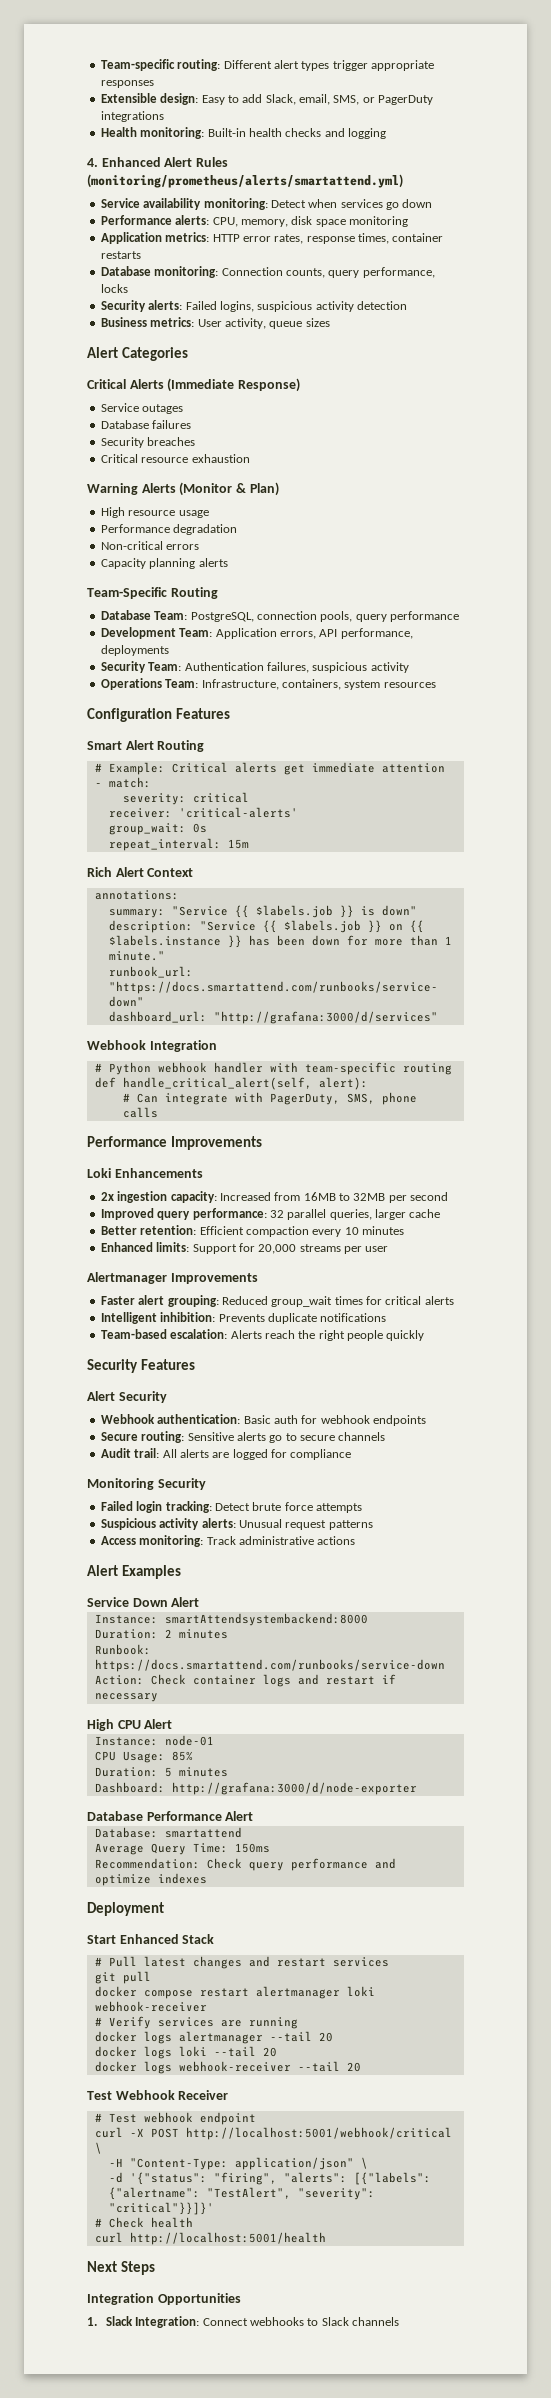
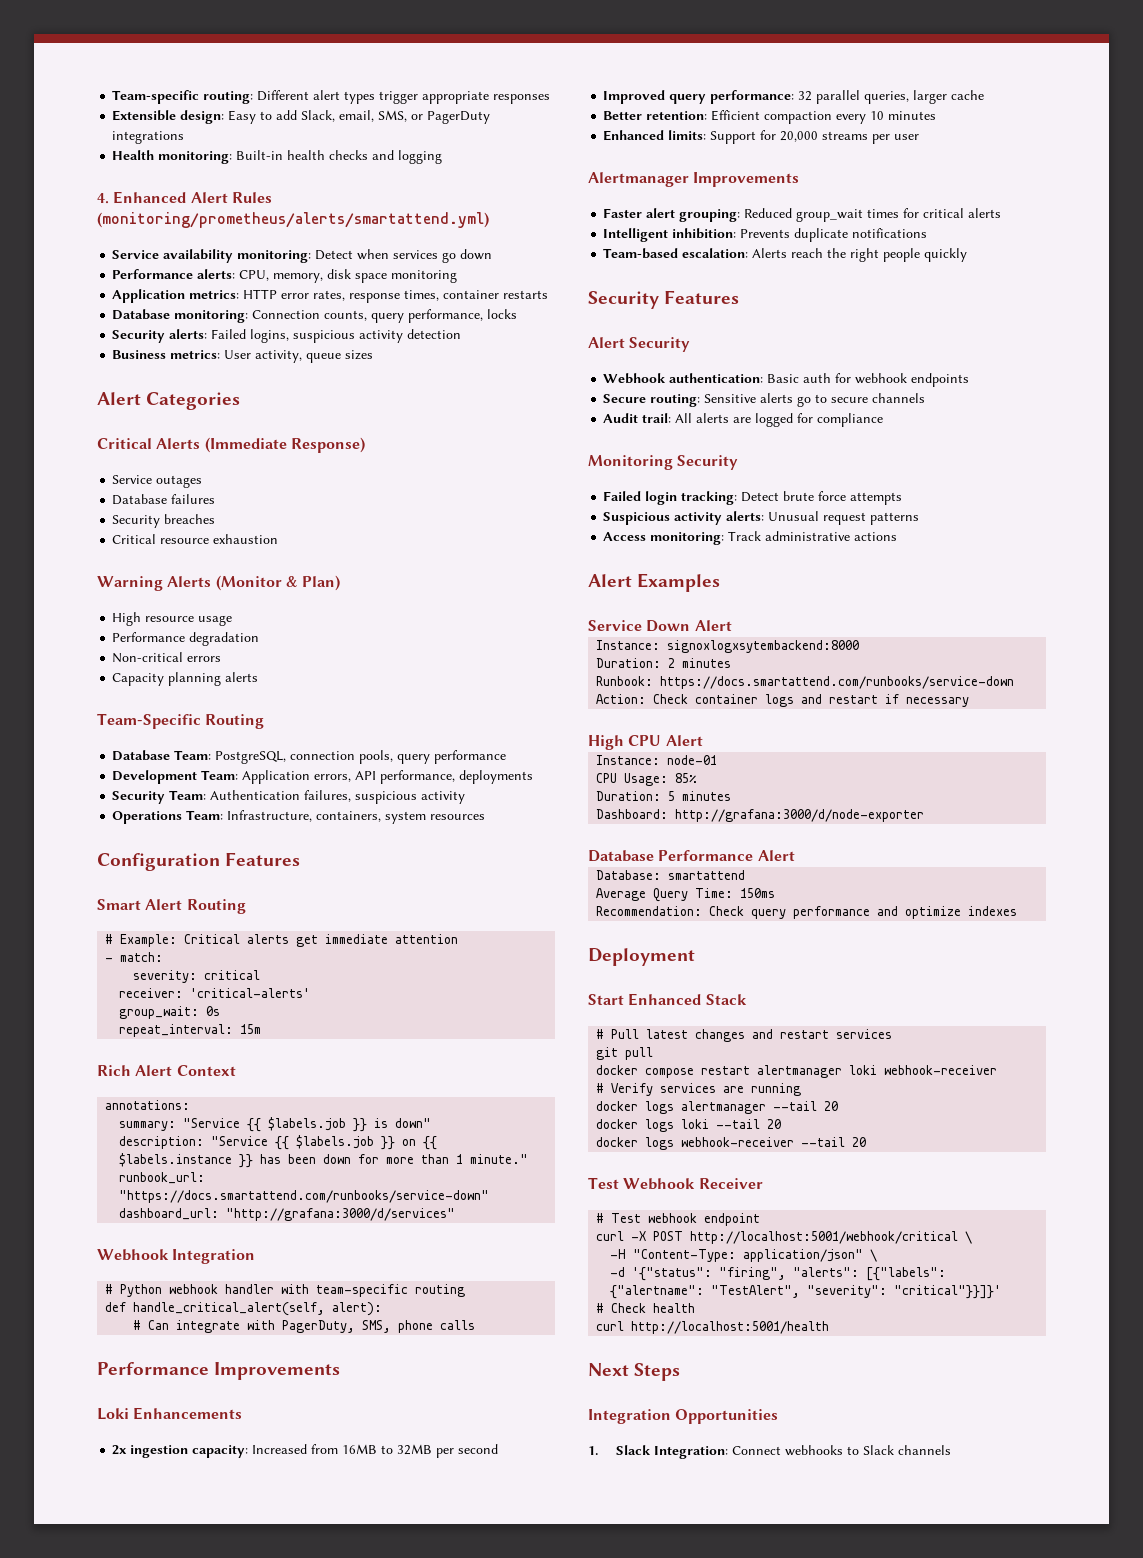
- Instance: smartAttendsystembackend:8000
+ Instance: signoxlogxsytembackend:8000

